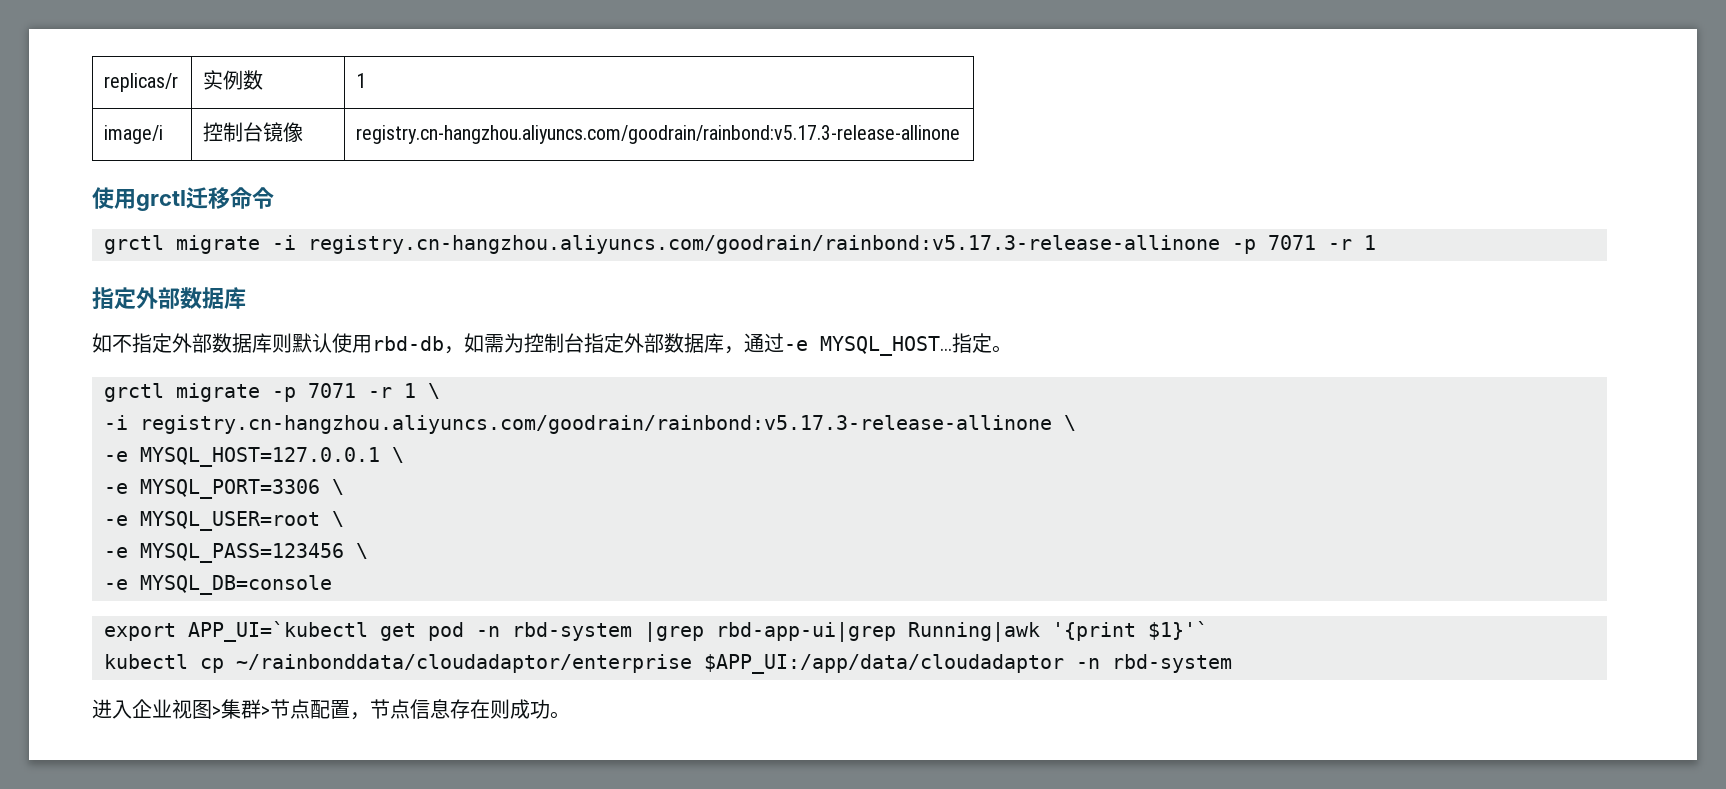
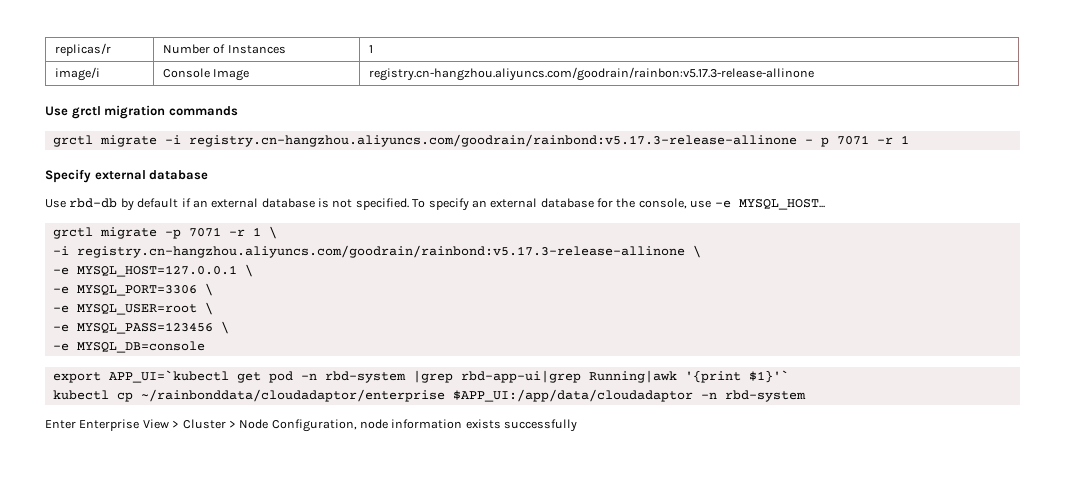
- replicas/r | 实例数 | 1
+ replicas/r | Number of Instances | 1
- image/i | 控制台镜像 | registry.cn-hangzhou.aliyuncs.com/goodrain/rainbond:v5.17.3-release-allinone
- 使用grctl迁移命令
+ image/i | Console Image | registry.cn-hangzhou.aliyuncs.com/goodrain/rainbon:v5.17.3-release-allinone
+ Use grctl migration commands
- grctl migrate -i registry.cn-hangzhou.aliyuncs.com/goodrain/rainbond:v5.17.3-release-allinone -p 7071 -r 1
- 指定外部数据库
- 如不指定外部数据库则默认使用rbd-db，如需为控制台指定外部数据库，通过-e MYSQL_HOST...指定。
+ grctl migrate -i registry.cn-hangzhou.aliyuncs.com/goodrain/rainbond:v5.17.3-release-allinone - p 7071 -r 1
+ Specify external database
+ Use rbd-db by default if an external database is not specified. To specify an external database for the console, use -e MYSQL_HOST...
- 进入企业视图>集群>节点配置，节点信息存在则成功。
+ Enter Enterprise View > Cluster > Node Configuration, node information exists successfully

